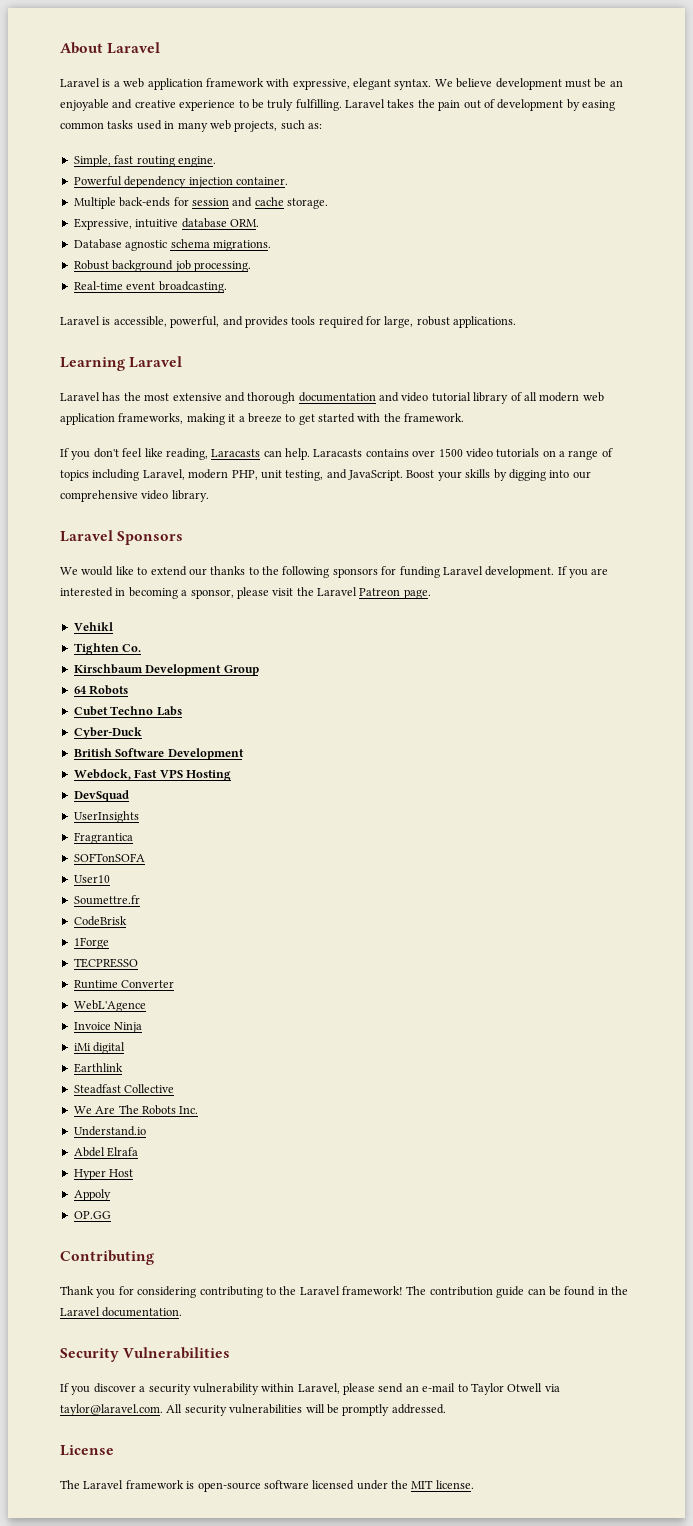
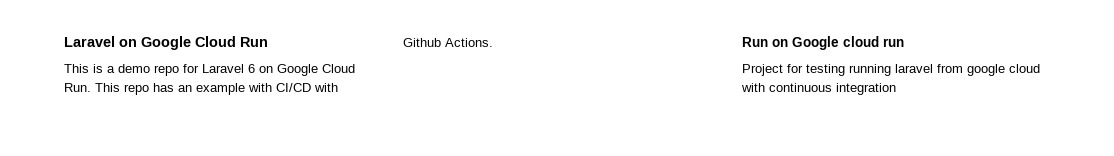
- About Laravel
- Laravel is a web application framework with expressive, elegant syntax. We believe development must be an enjoyable and creative experience to be truly fulfilling. Laravel takes the pain out of development by easing common tasks used in many web projects, such as:
- Simple, fast routing engine.
- Powerful dependency injection container.
- Multiple back-ends for session and cache storage.
- Expressive, intuitive database ORM.
- Database agnostic schema migrations.
- Robust background job processing.
- Real-time event broadcasting.
- Laravel is accessible, powerful, and provides tools required for large, robust applications.
- Learning Laravel
- Laravel has the most extensive and thorough documentation and video tutorial library of all modern web application frameworks, making it a breeze to get started with the framework.
- If you don't feel like reading, Laracasts can help. Laracasts contains over 1500 video tutorials on a range of topics including Laravel, modern PHP, unit testing, and JavaScript. Boost your skills by digging into our comprehensive video library.
- Laravel Sponsors
- We would like to extend our thanks to the following sponsors for funding Laravel development. If you are interested in becoming a sponsor, please visit the Laravel Patreon page.
- Vehikl
- Tighten Co.
- Kirschbaum Development Group
- 64 Robots
- Cubet Techno Labs
- Cyber-Duck
- British Software Development
- Webdock, Fast VPS Hosting
- DevSquad
- UserInsights
- Fragrantica
- SOFTonSOFA
- User10
- Soumettre.fr
- CodeBrisk
- 1Forge
- TECPRESSO
- Runtime Converter
- WebL'Agence
- Invoice Ninja
- iMi digital
- Earthlink
- Steadfast Collective
- We Are The Robots Inc.
- Understand.io
- Abdel Elrafa
- Hyper Host
- Appoly
- OP.GG
- Contributing
- Thank you for considering contributing to the Laravel framework! The contribution guide can be found in the Laravel documentation.
- Security Vulnerabilities
- If you discover a security vulnerability within Laravel, please send an e-mail to Taylor Otwell via taylor@laravel.com. All security vulnerabilities will be promptly addressed.
- License
- The Laravel framework is open-source software licensed under the MIT license.
+ Laravel on Google Cloud Run
+ This is a demo repo for Laravel 6 on Google Cloud Run. This repo has an example with CI/CD with Github Actions.
+ Run on Google cloud run
+ Project for testing running laravel from google cloud with continuous integration

